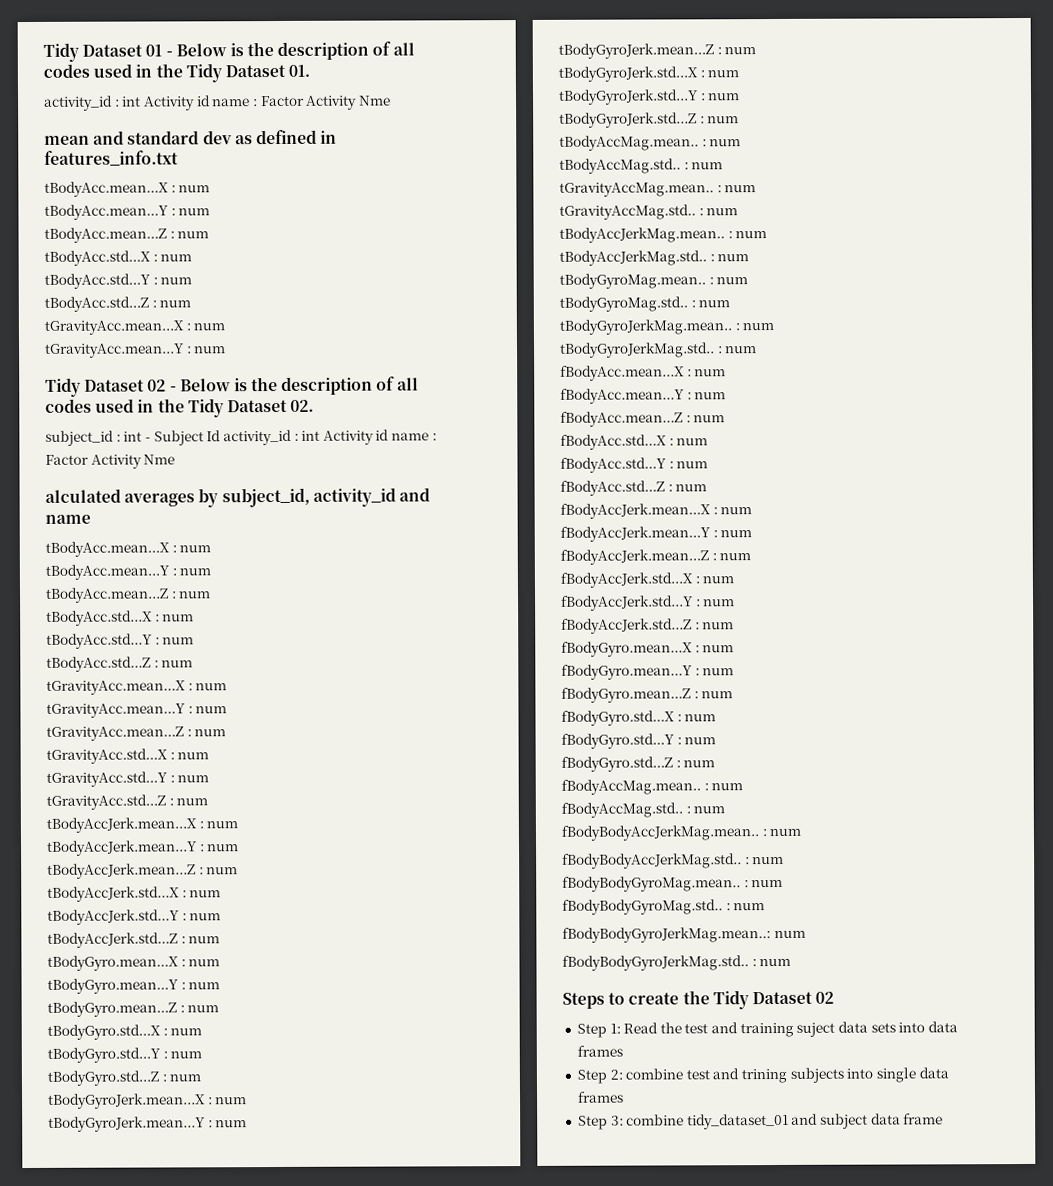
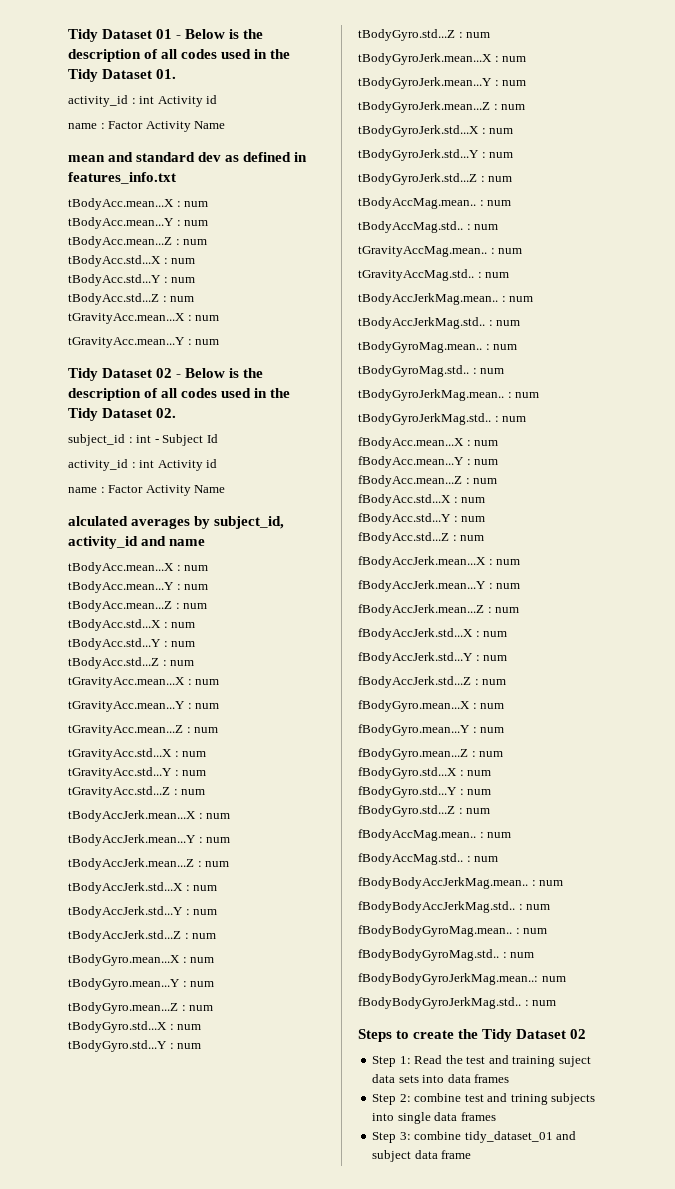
  Tidy Dataset 01 - Below is the description of all codes used in the Tidy Dataset 01.
- activity_id : int Activity id name : Factor Activity Nme
+ activity_id : int Activity id
+ name : Factor Activity Name
- subject_id : int - Subject Id activity_id : int Activity id name : Factor Activity Nme
+ subject_id : int - Subject Id
+ activity_id : int Activity id
+ name : Factor Activity Name

